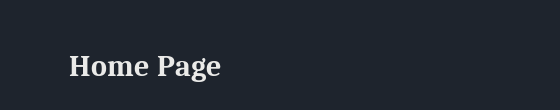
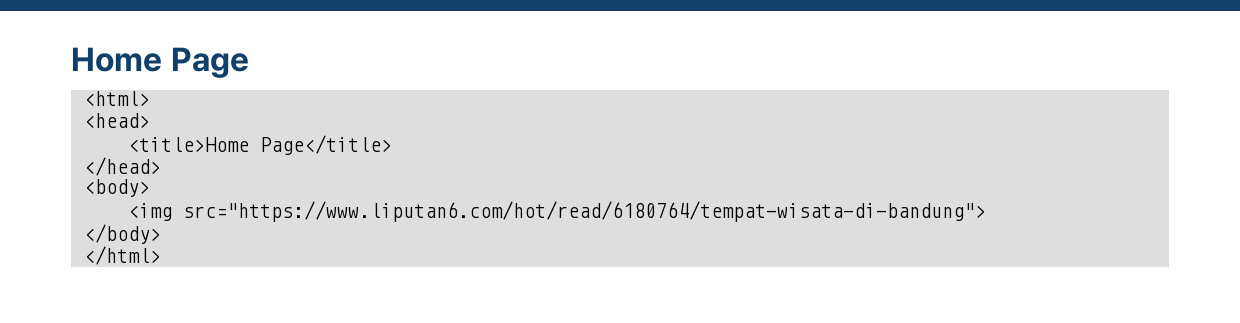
+ <html>
+ <head>
+ <title>Home Page</title>
+ </head>
+ <body>
+ <img src="https://www.liputan6.com/hot/read/6180764/tempat-wisata-di-bandung">
+ </body>
+ </html>

